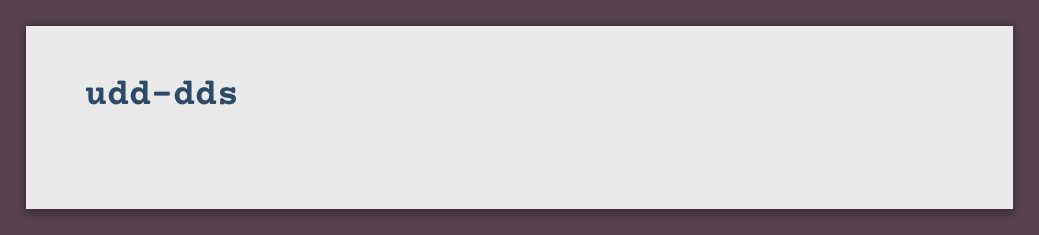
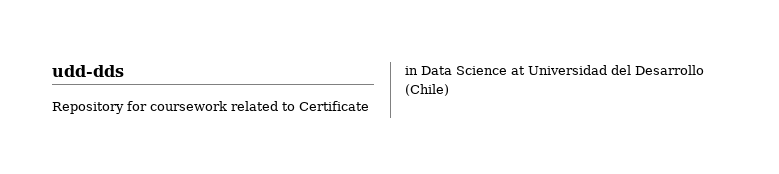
+ Repository for coursework related to Certificate in Data Science at Universidad del Desarrollo (Chile)

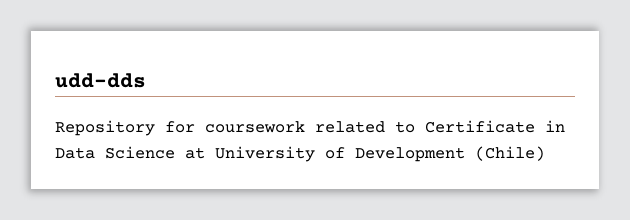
- Repository for coursework related to Certificate in Data Science at Universidad del Desarrollo (Chile)
+ Repository for coursework related to Certificate in Data Science at University of Development (Chile)

